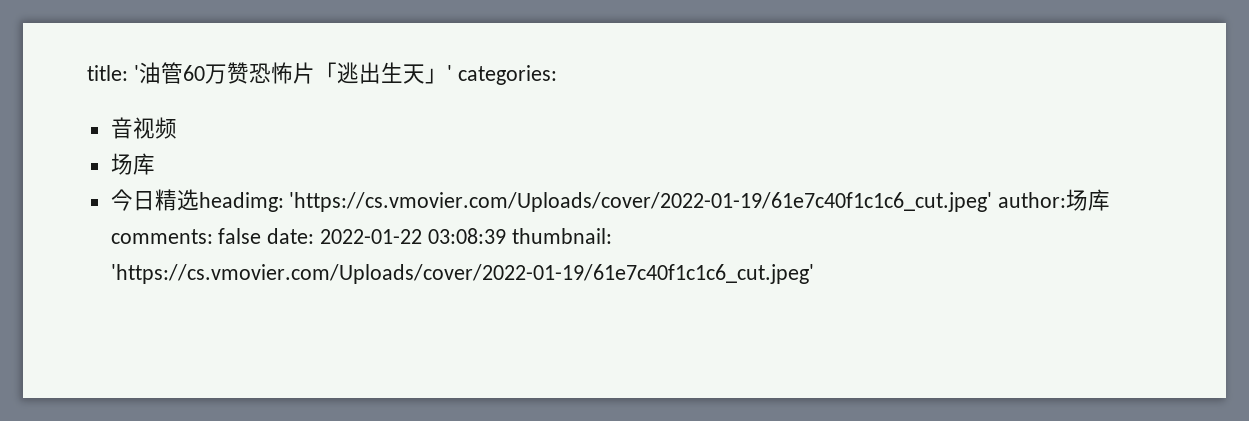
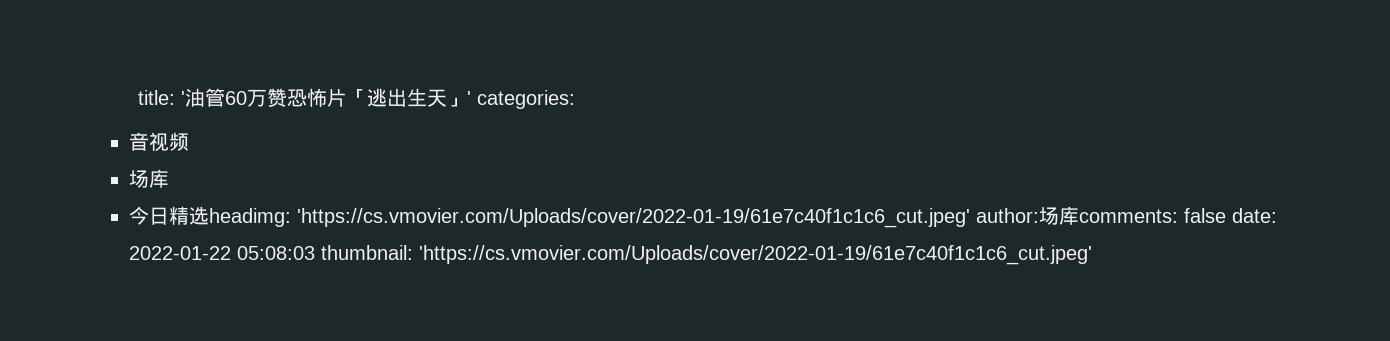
- 今日精选headimg: 'https://cs.vmovier.com/Uploads/cover/2022-01-19/61e7c40f1c1c6_cut.jpeg' author:场库comments: false date: 2022-01-22 03:08:39 thumbnail: 'https://cs.vmovier.com/Uploads/cover/2022-01-19/61e7c40f1c1c6_cut.jpeg'
+ 今日精选headimg: 'https://cs.vmovier.com/Uploads/cover/2022-01-19/61e7c40f1c1c6_cut.jpeg' author:场库comments: false date: 2022-01-22 05:08:03 thumbnail: 'https://cs.vmovier.com/Uploads/cover/2022-01-19/61e7c40f1c1c6_cut.jpeg'

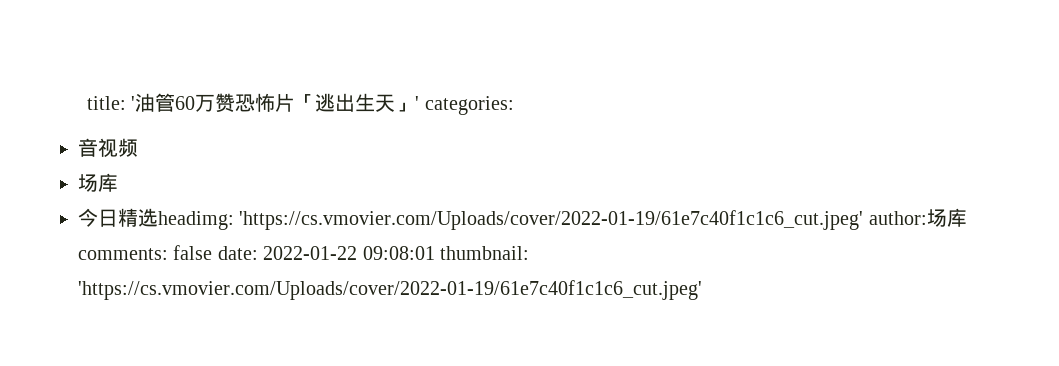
- 今日精选headimg: 'https://cs.vmovier.com/Uploads/cover/2022-01-19/61e7c40f1c1c6_cut.jpeg' author:场库comments: false date: 2022-01-22 05:08:03 thumbnail: 'https://cs.vmovier.com/Uploads/cover/2022-01-19/61e7c40f1c1c6_cut.jpeg'
+ 今日精选headimg: 'https://cs.vmovier.com/Uploads/cover/2022-01-19/61e7c40f1c1c6_cut.jpeg' author:场库comments: false date: 2022-01-22 09:08:01 thumbnail: 'https://cs.vmovier.com/Uploads/cover/2022-01-19/61e7c40f1c1c6_cut.jpeg'

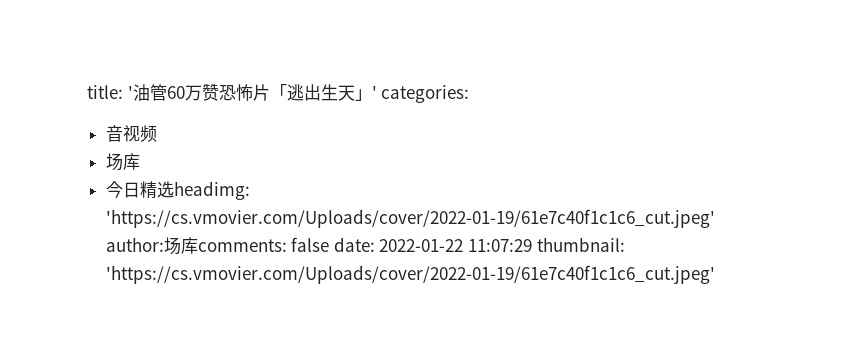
- 今日精选headimg: 'https://cs.vmovier.com/Uploads/cover/2022-01-19/61e7c40f1c1c6_cut.jpeg' author:场库comments: false date: 2022-01-22 09:08:01 thumbnail: 'https://cs.vmovier.com/Uploads/cover/2022-01-19/61e7c40f1c1c6_cut.jpeg'
+ 今日精选headimg: 'https://cs.vmovier.com/Uploads/cover/2022-01-19/61e7c40f1c1c6_cut.jpeg' author:场库comments: false date: 2022-01-22 11:07:29 thumbnail: 'https://cs.vmovier.com/Uploads/cover/2022-01-19/61e7c40f1c1c6_cut.jpeg'

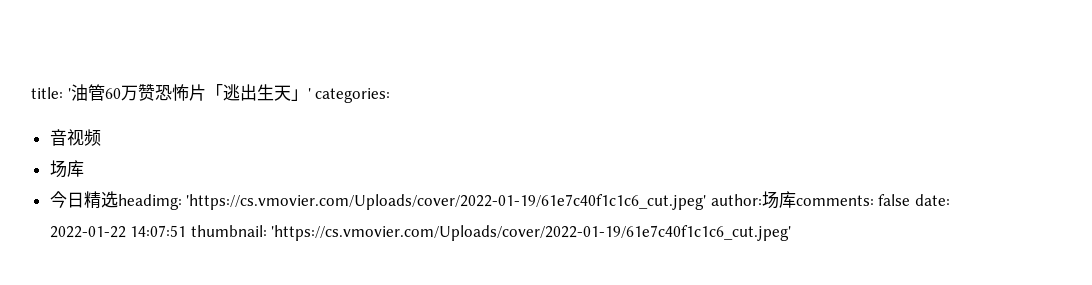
- 今日精选headimg: 'https://cs.vmovier.com/Uploads/cover/2022-01-19/61e7c40f1c1c6_cut.jpeg' author:场库comments: false date: 2022-01-22 11:07:29 thumbnail: 'https://cs.vmovier.com/Uploads/cover/2022-01-19/61e7c40f1c1c6_cut.jpeg'
+ 今日精选headimg: 'https://cs.vmovier.com/Uploads/cover/2022-01-19/61e7c40f1c1c6_cut.jpeg' author:场库comments: false date: 2022-01-22 14:07:51 thumbnail: 'https://cs.vmovier.com/Uploads/cover/2022-01-19/61e7c40f1c1c6_cut.jpeg'

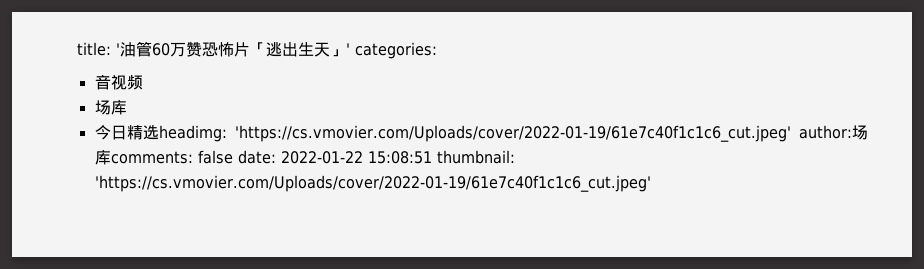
- 今日精选headimg: 'https://cs.vmovier.com/Uploads/cover/2022-01-19/61e7c40f1c1c6_cut.jpeg' author:场库comments: false date: 2022-01-22 14:07:51 thumbnail: 'https://cs.vmovier.com/Uploads/cover/2022-01-19/61e7c40f1c1c6_cut.jpeg'
+ 今日精选headimg: 'https://cs.vmovier.com/Uploads/cover/2022-01-19/61e7c40f1c1c6_cut.jpeg' author:场库comments: false date: 2022-01-22 15:08:51 thumbnail: 'https://cs.vmovier.com/Uploads/cover/2022-01-19/61e7c40f1c1c6_cut.jpeg'

